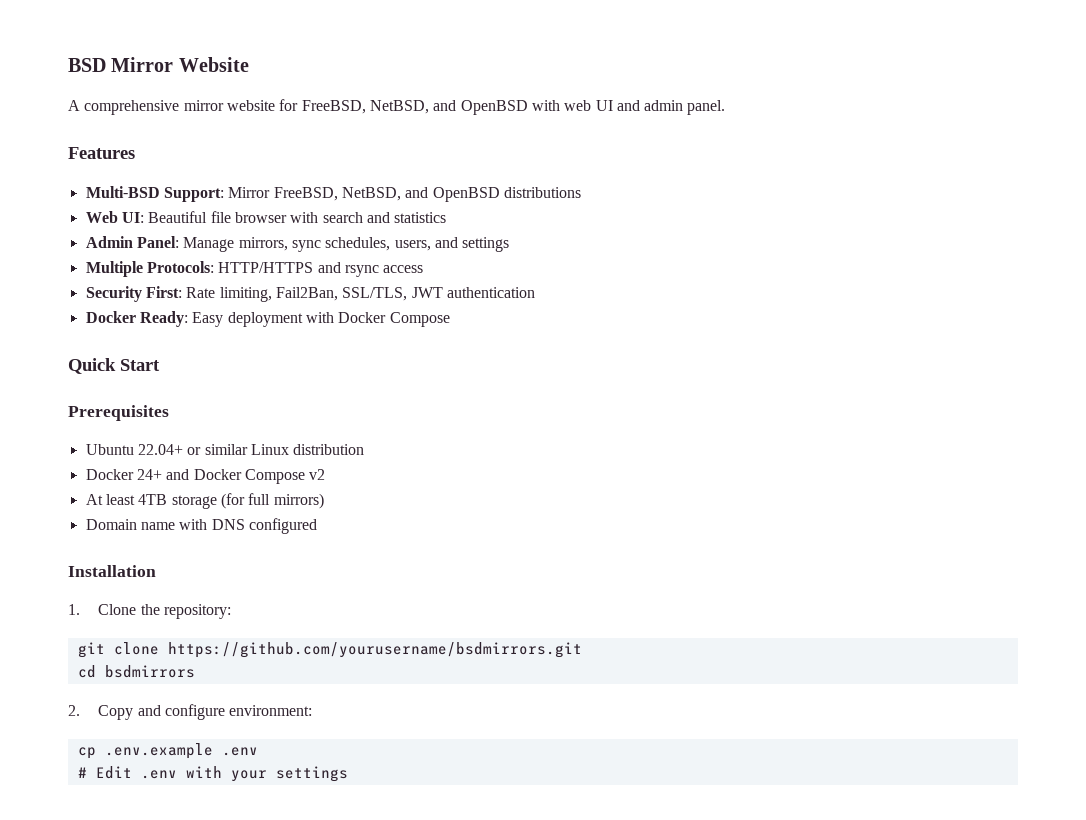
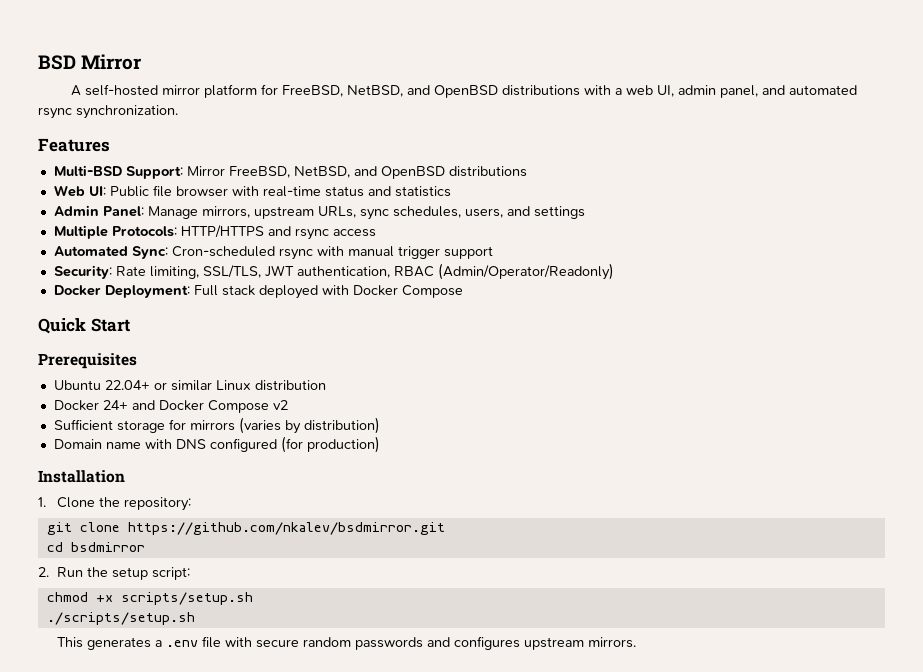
- BSD Mirror Website
+ BSD Mirror
- A comprehensive mirror website for FreeBSD, NetBSD, and OpenBSD with web UI and admin panel.
+ A self-hosted mirror platform for FreeBSD, NetBSD, and OpenBSD distributions with a web UI, admin panel, and automated rsync synchronization.
- Web UI: Beautiful file browser with search and statistics
+ Web UI: Public file browser with real-time status and statistics
- Admin Panel: Manage mirrors, sync schedules, users, and settings
+ Admin Panel: Manage mirrors, upstream URLs, sync schedules, users, and settings
- Security First: Rate limiting, Fail2Ban, SSL/TLS, JWT authentication
- Docker Ready: Easy deployment with Docker Compose
+ Automated Sync: Cron-scheduled rsync with manual trigger support
+ Security: Rate limiting, SSL/TLS, JWT authentication, RBAC (Admin/Operator/Readonly)
+ Docker Deployment: Full stack deployed with Docker Compose
- At least 4TB storage (for full mirrors)
+ Sufficient storage for mirrors (varies by distribution)
- Domain name with DNS configured
+ Domain name with DNS configured (for production)
- git clone https://github.com/yourusername/bsdmirrors.git
+ git clone https://github.com/nkalev/bsdmirror.git
- cd bsdmirrors
+ cd bsdmirror
- 2. Copy and configure environment:
- cp .env.example .env
- # Edit .env with your settings
+ 2. Run the setup script:
+ chmod +x scripts/setup.sh
+ ./scripts/setup.sh
+ This generates a .env file with secure random passwords and configures upstream mirrors.

